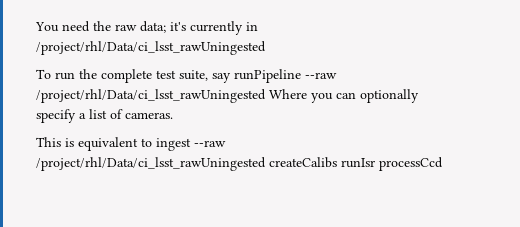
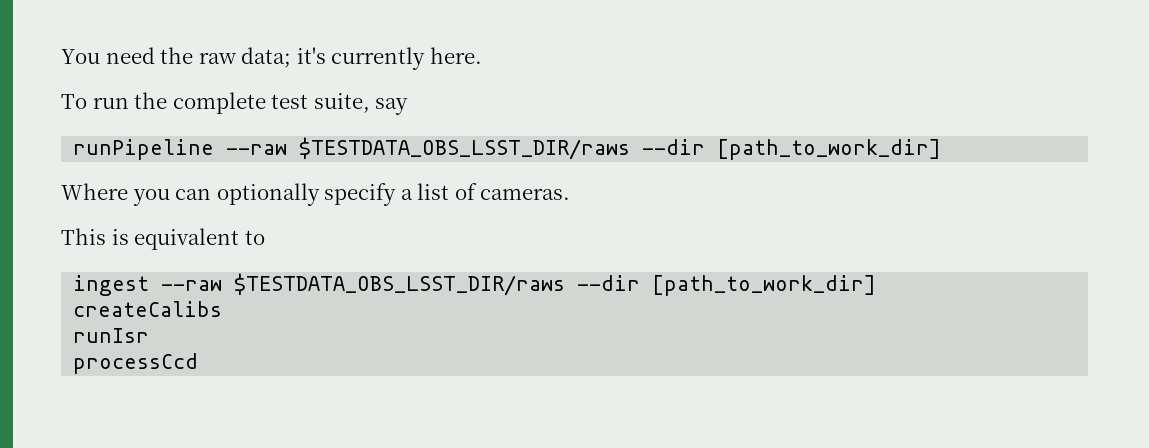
- You need the raw data; it's currently in /project/rhl/Data/ci_lsst_rawUningested
+ You need the raw data; it's currently here.
- To run the complete test suite, say runPipeline --raw /project/rhl/Data/ci_lsst_rawUningested Where you can optionally specify a list of cameras.
+ To run the complete test suite, say
+ runPipeline --raw $TESTDATA_OBS_LSST_DIR/raws --dir [path_to_work_dir]
+ Where you can optionally specify a list of cameras.
- This is equivalent to ingest --raw /project/rhl/Data/ci_lsst_rawUningested createCalibs runIsr processCcd
+ This is equivalent to
+ ingest --raw $TESTDATA_OBS_LSST_DIR/raws --dir [path_to_work_dir]
+ createCalibs
+ runIsr
+ processCcd

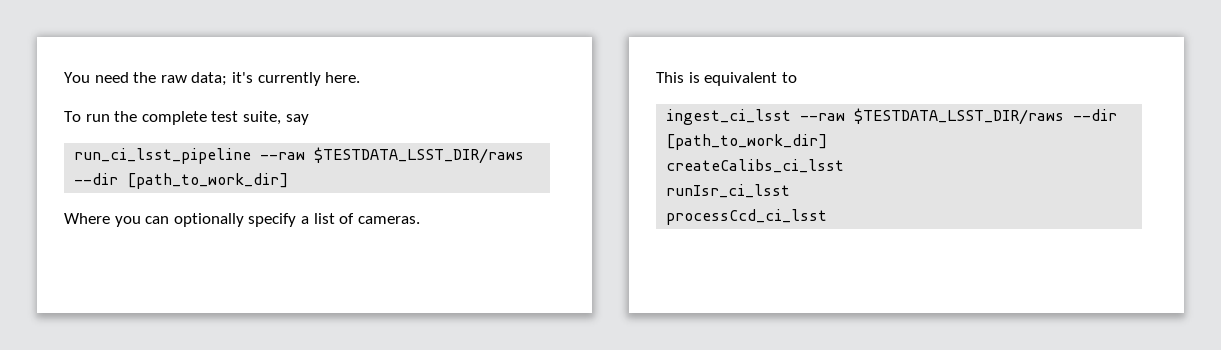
- runPipeline --raw $TESTDATA_OBS_LSST_DIR/raws --dir [path_to_work_dir]
+ run_ci_lsst_pipeline --raw $TESTDATA_LSST_DIR/raws --dir [path_to_work_dir]
- ingest --raw $TESTDATA_OBS_LSST_DIR/raws --dir [path_to_work_dir]
- createCalibs
- runIsr
- processCcd
+ ingest_ci_lsst --raw $TESTDATA_LSST_DIR/raws --dir [path_to_work_dir]
+ createCalibs_ci_lsst
+ runIsr_ci_lsst
+ processCcd_ci_lsst

